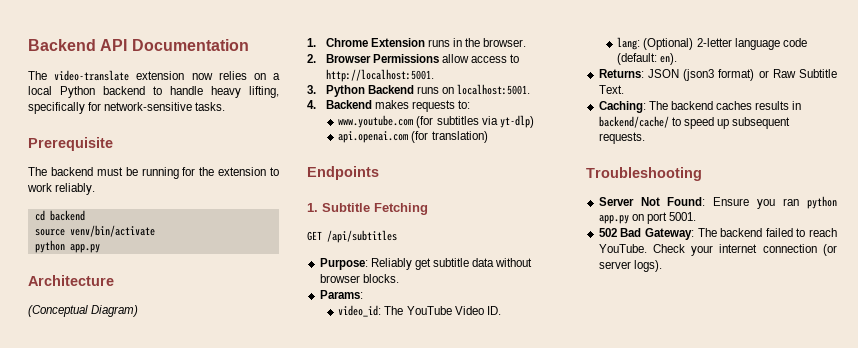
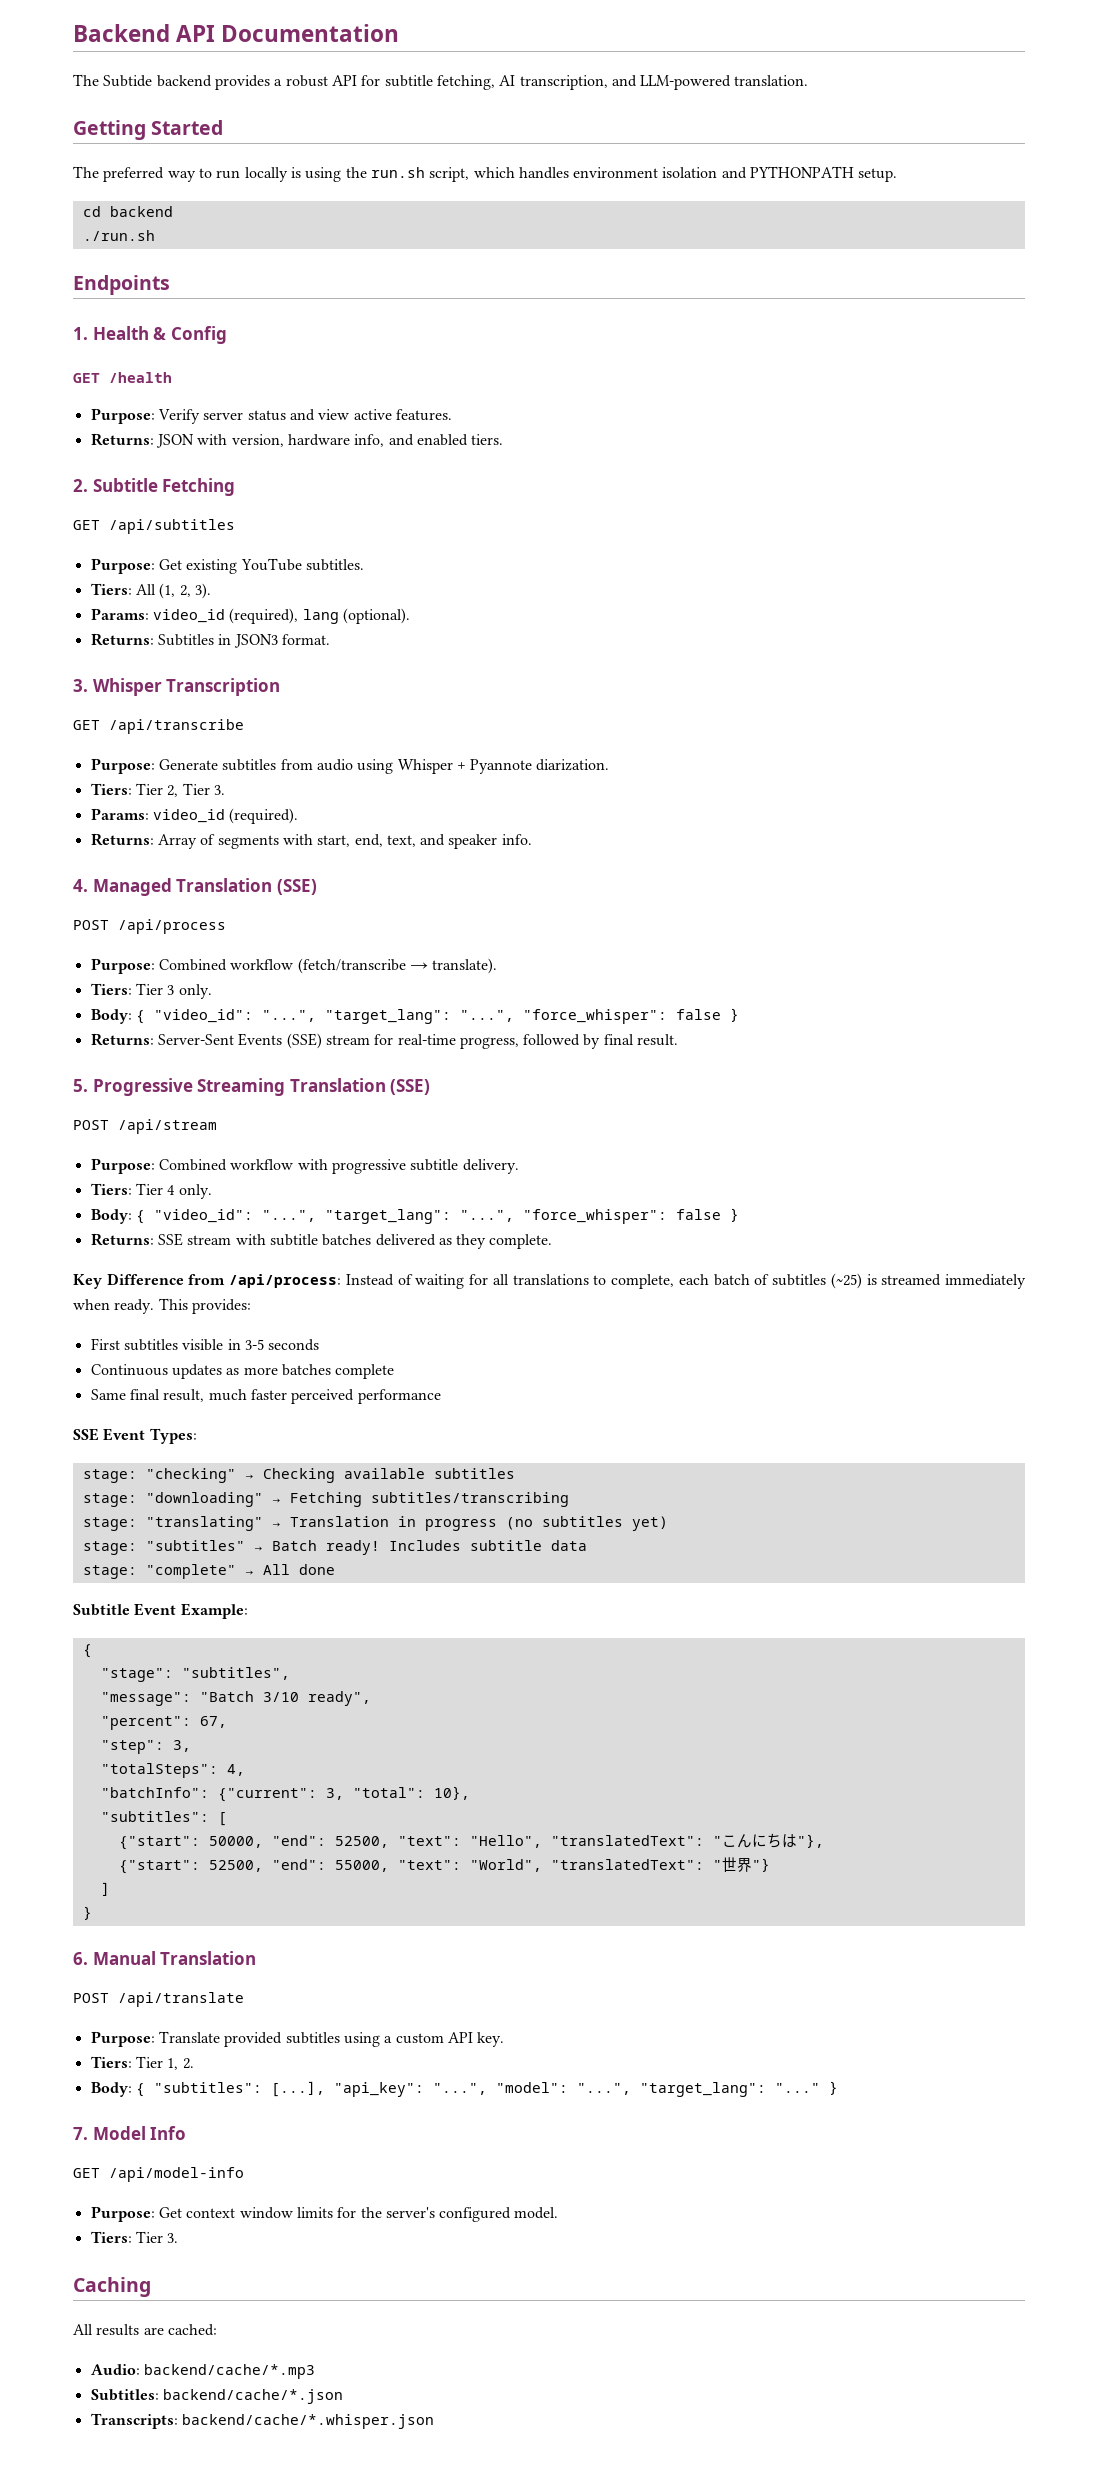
- The video-translate extension now relies on a local Python backend to handle heavy lifting, specifically for network-sensitive tasks.
- Prerequisite
- The backend must be running for the extension to work reliably.
+ The Subtide backend provides a robust API for subtitle fetching, AI transcription, and LLM-powered translation.
+ Getting Started
+ The preferred way to run locally is using the run.sh script, which handles environment isolation and PYTHONPATH setup.
  cd backend
- source venv/bin/activate
- python app.py
- Architecture
- (Conceptual Diagram)
- 1. Chrome Extension runs in the browser.
- 2. Browser Permissions allow access to http://localhost:5001.
- 3. Python Backend runs on localhost:5001.
- 4. Backend makes requests to:
- www.youtube.com (for subtitles via yt-dlp)
- api.openai.com (for translation)
+ ./run.sh
  Endpoints
- 1. Subtitle Fetching
+ 1. Health & Config
+ GET /health
+ Purpose: Verify server status and view active features.
+ Returns: JSON with version, hardware info, and enabled tiers.
+ 2. Subtitle Fetching
- Purpose: Reliably get subtitle data without browser blocks.
- Params:
- video_id: The YouTube Video ID.
- lang: (Optional) 2-letter language code (default: en).
- Returns: JSON (json3 format) or Raw Subtitle Text.
- Caching: The backend caches results in backend/cache/ to speed up subsequent requests.
- Troubleshooting
- Server Not Found: Ensure you ran python app.py on port 5001.
- 502 Bad Gateway: The backend failed to reach YouTube. Check your internet connection (or server logs).
+ Purpose: Get existing YouTube subtitles.
+ Tiers: All (1, 2, 3).
+ Params: video_id (required), lang (optional).
+ Returns: Subtitles in JSON3 format.
+ 3. Whisper Transcription
+ GET /api/transcribe
+ Purpose: Generate subtitles from audio using Whisper + Pyannote diarization.
+ Tiers: Tier 2, Tier 3.
+ Params: video_id (required).
+ Returns: Array of segments with start, end, text, and speaker info.
+ 4. Managed Translation (SSE)
+ POST /api/process
+ Purpose: Combined workflow (fetch/transcribe → translate).
+ Tiers: Tier 3 only.
+ Body: { "video_id": "...", "target_lang": "...", "force_whisper": false }
+ Returns: Server-Sent Events (SSE) stream for real-time progress, followed by final result.
+ 5. Progressive Streaming Translation (SSE)
+ POST /api/stream
+ Purpose: Combined workflow with progressive subtitle delivery.
+ Tiers: Tier 4 only.
+ Body: { "video_id": "...", "target_lang": "...", "force_whisper": false }
+ Returns: SSE stream with subtitle batches delivered as they complete.
+ Key Difference from /api/process: Instead of waiting for all translations to complete, each batch of subtitles (~25) is streamed immediately when ready. This provides:
+ First subtitles visible in 3-5 seconds
+ Continuous updates as more batches complete
+ Same final result, much faster perceived performance
+ SSE Event Types:
+ stage: "checking" → Checking available subtitles
+ stage: "downloading" → Fetching subtitles/transcribing
+ stage: "translating" → Translation in progress (no subtitles yet)
+ stage: "subtitles" → Batch ready! Includes subtitle data
+ stage: "complete" → All done
+ Subtitle Event Example:
+ {
+ "stage": "subtitles",
+ "message": "Batch 3/10 ready",
+ "percent": 67,
+ "step": 3,
+ "totalSteps": 4,
+ "batchInfo": {"current": 3, "total": 10},
+ "subtitles": [
+ {"start": 50000, "end": 52500, "text": "Hello", "translatedText": "こんにちは"},
+ {"start": 52500, "end": 55000, "text": "World", "translatedText": "世界"}
+ ]
+ }
+ 6. Manual Translation
+ POST /api/translate
+ Purpose: Translate provided subtitles using a custom API key.
+ Tiers: Tier 1, 2.
+ Body: { "subtitles": [...], "api_key": "...", "model": "...", "target_lang": "..." }
+ 7. Model Info
+ GET /api/model-info
+ Purpose: Get context window limits for the server's configured model.
+ Tiers: Tier 3.
+ Caching
+ All results are cached:
+ Audio: backend/cache/*.mp3
+ Subtitles: backend/cache/*.json
+ Transcripts: backend/cache/*.whisper.json

